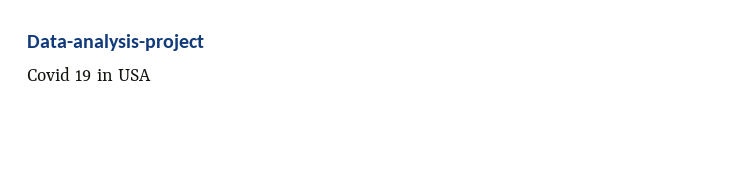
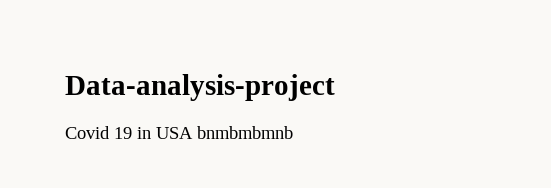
- Covid 19 in USA
+ Covid 19 in USA bnmbmbmnb

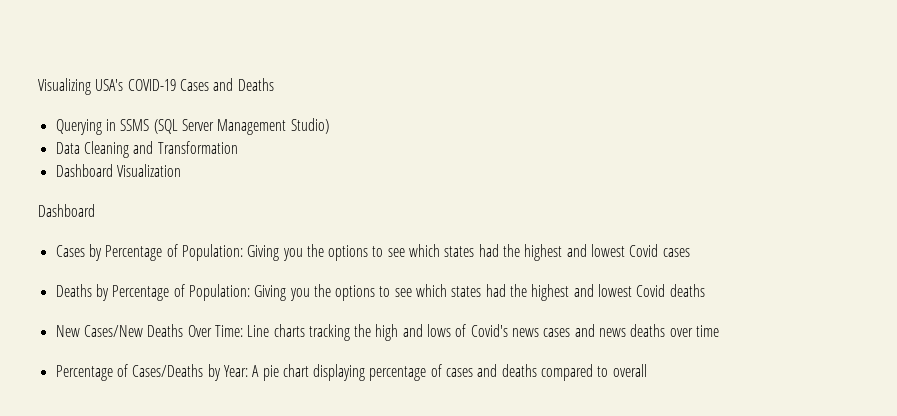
- Data-analysis-project
- Covid 19 in USA bnmbmbmnb
+ Visualizing USA's COVID-19 Cases and Deaths
+ Querying in SSMS (SQL Server Management Studio)
+ Data Cleaning and Transformation
+ Dashboard Visualization
+ Dashboard
+ Cases by Percentage of Population: Giving you the options to see which states had the highest and lowest Covid cases
+ Deaths by Percentage of Population: Giving you the options to see which states had the highest and lowest Covid deaths
+ New Cases/New Deaths Over Time: Line charts tracking the high and lows of Covid's news cases and news deaths over time
+ Percentage of Cases/Deaths by Year: A pie chart displaying percentage of cases and deaths compared to overall

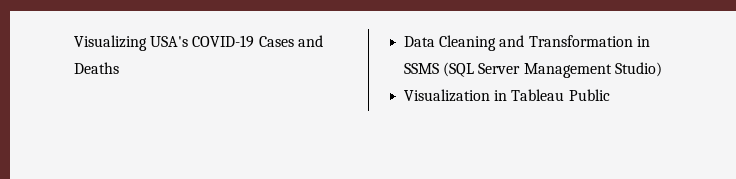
- Querying in SSMS (SQL Server Management Studio)
+ Data Cleaning and Transformation in SSMS (SQL Server Management Studio)
- Data Cleaning and Transformation
- Dashboard Visualization
- Dashboard
- Cases by Percentage of Population: Giving you the options to see which states had the highest and lowest Covid cases
- Deaths by Percentage of Population: Giving you the options to see which states had the highest and lowest Covid deaths
- New Cases/New Deaths Over Time: Line charts tracking the high and lows of Covid's news cases and news deaths over time
- Percentage of Cases/Deaths by Year: A pie chart displaying percentage of cases and deaths compared to overall
+ Visualization in Tableau Public

